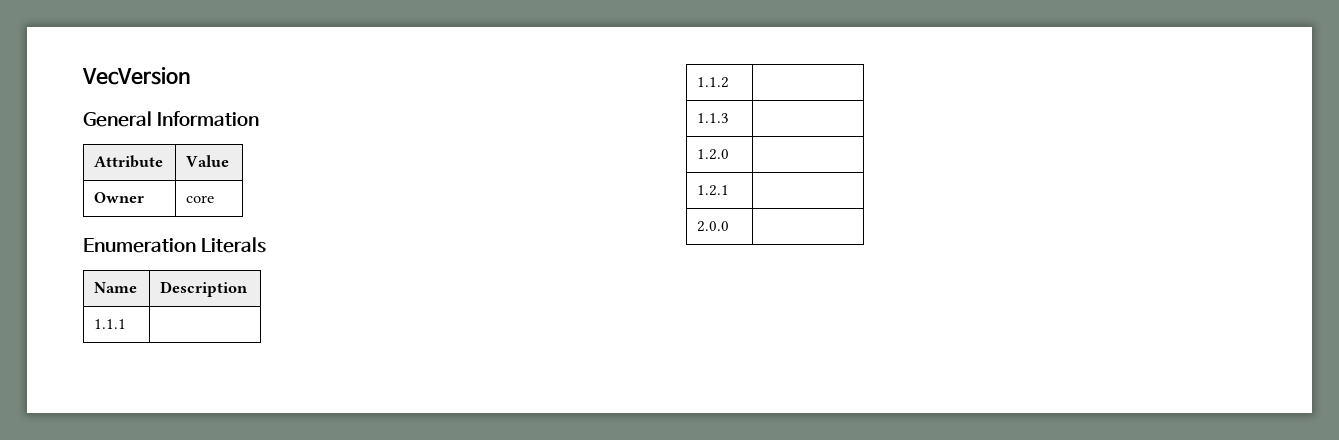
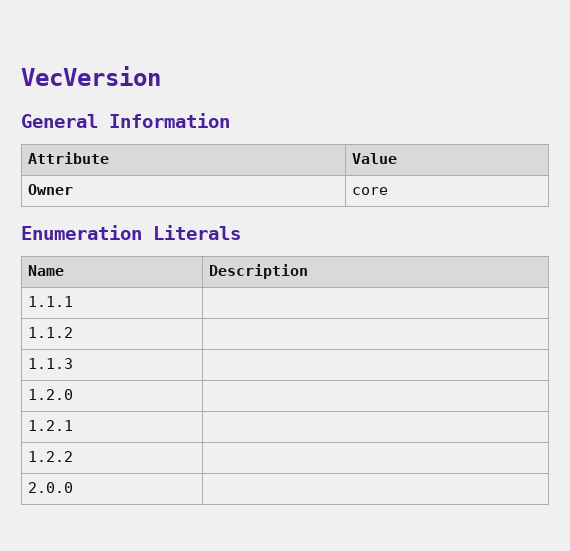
+ 1.2.2 |

